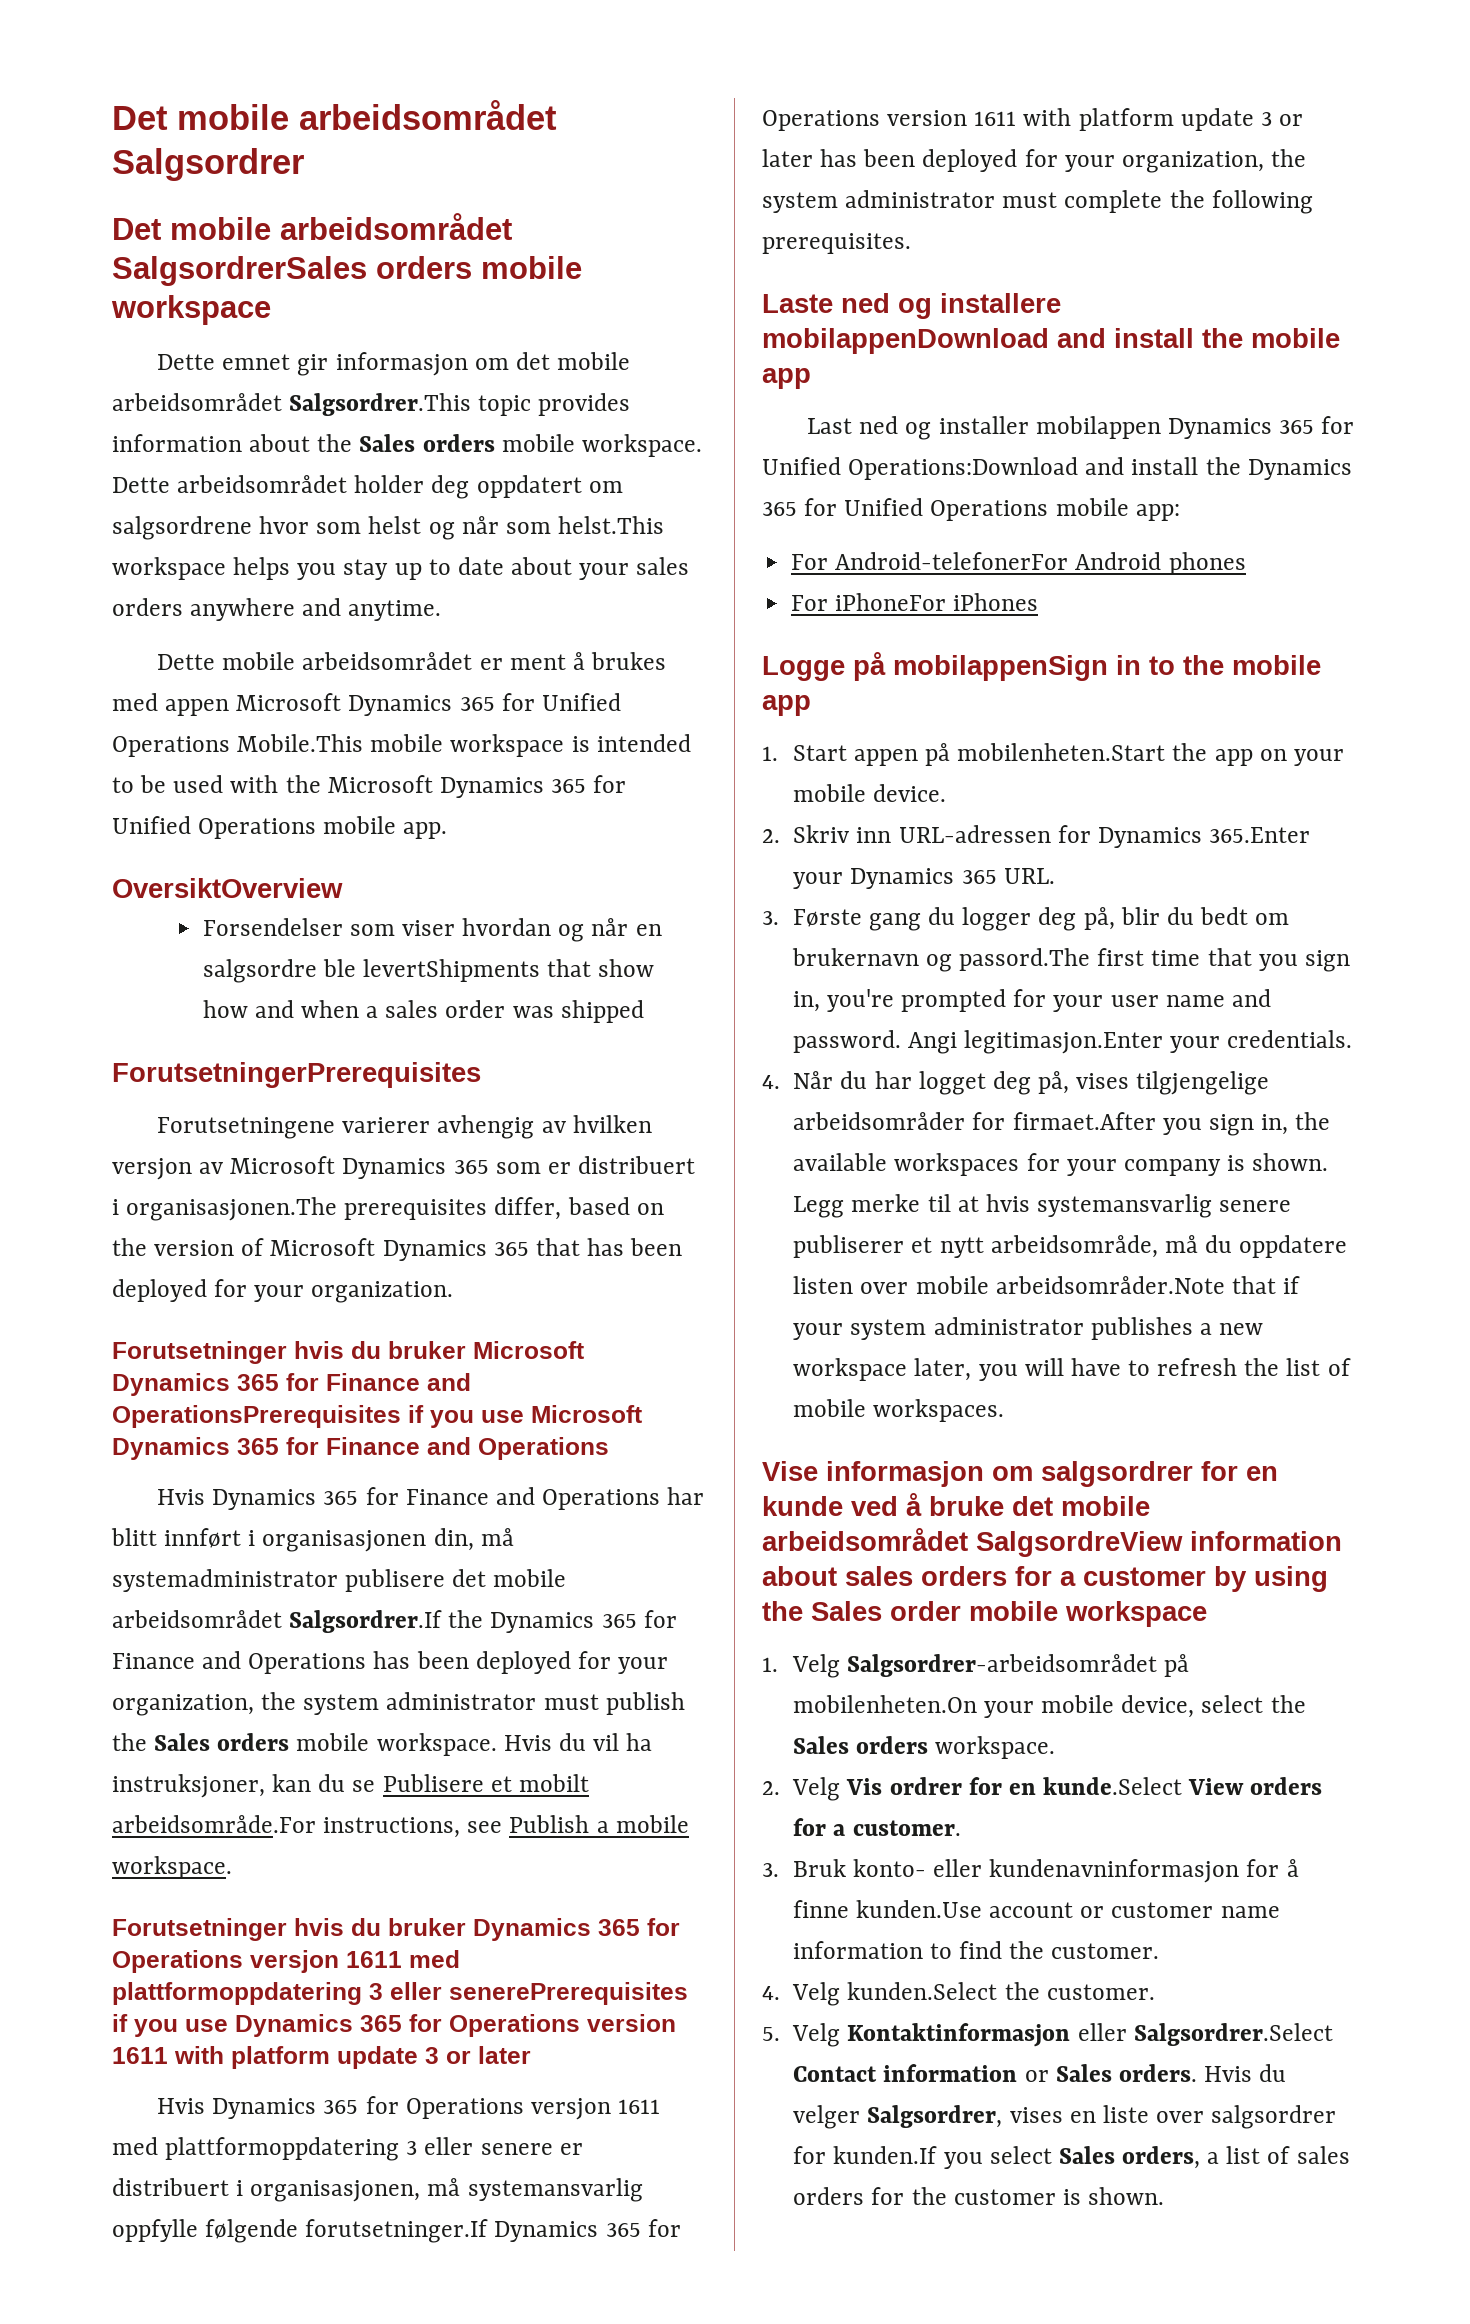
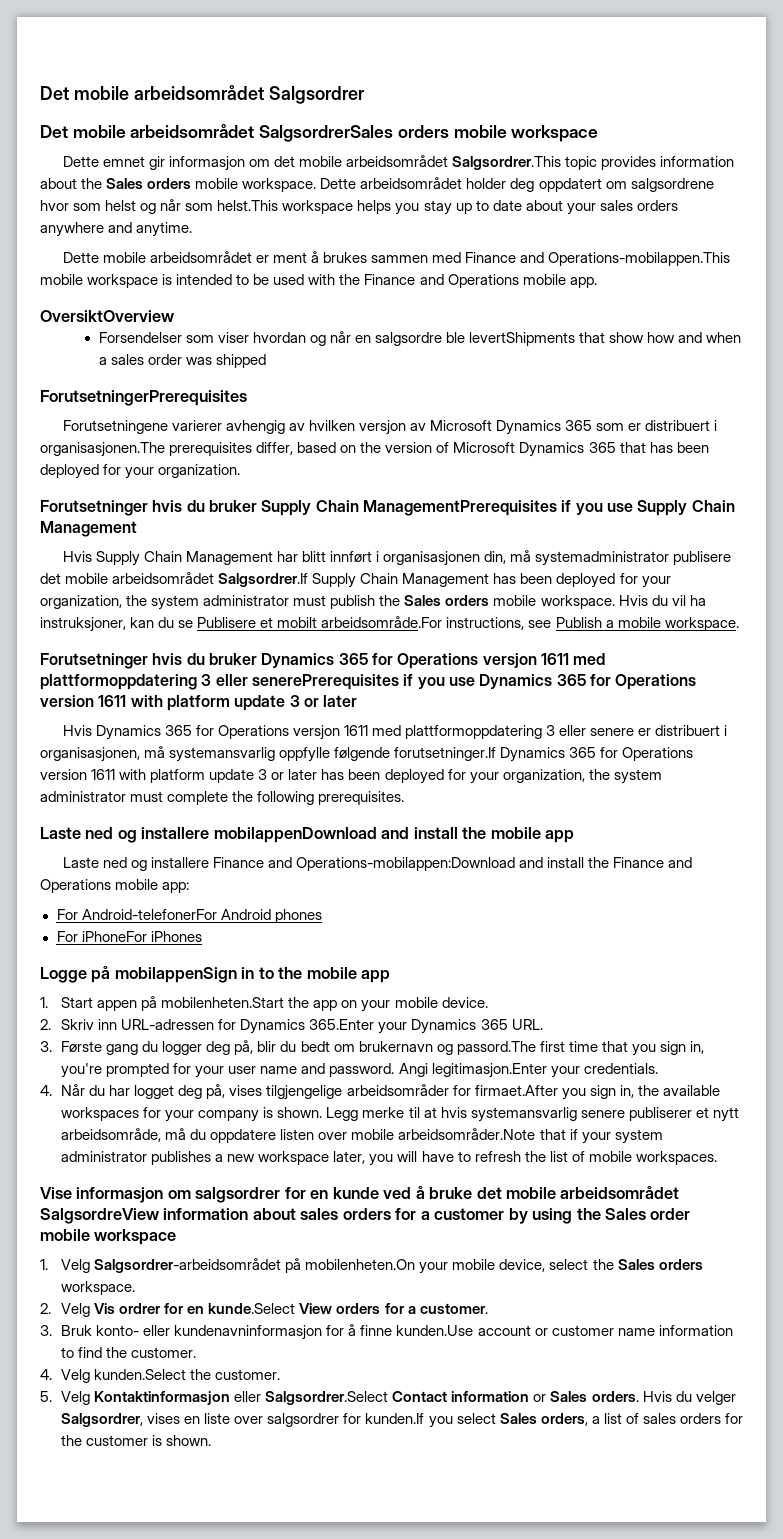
- Dette mobile arbeidsområdet er ment å brukes med appen Microsoft Dynamics 365 for Unified Operations Mobile.This mobile workspace is intended to be used with the Microsoft Dynamics 365 for Unified Operations mobile app.
+ Dette mobile arbeidsområdet er ment å brukes sammen med Finance and Operations-mobilappen.This mobile workspace is intended to be used with the Finance and Operations mobile app.
- Forutsetninger hvis du bruker Microsoft Dynamics 365 for Finance and OperationsPrerequisites if you use Microsoft Dynamics 365 for Finance and Operations
- Hvis Dynamics 365 for Finance and Operations har blitt innført i organisasjonen din, må systemadministrator publisere det mobile arbeidsområdet Salgsordrer.If the Dynamics 365 for Finance and Operations has been deployed for your organization, the system administrator must publish the Sales orders mobile workspace.
+ Forutsetninger hvis du bruker Supply Chain ManagementPrerequisites if you use Supply Chain Management
+ Hvis Supply Chain Management har blitt innført i organisasjonen din, må systemadministrator publisere det mobile arbeidsområdet Salgsordrer.If Supply Chain Management has been deployed for your organization, the system administrator must publish the Sales orders mobile workspace.
- Last ned og installer mobilappen Dynamics 365 for Unified Operations:Download and install the Dynamics 365 for Unified Operations mobile app:
+ Laste ned og installere Finance and Operations-mobilappen:Download and install the Finance and Operations mobile app:

